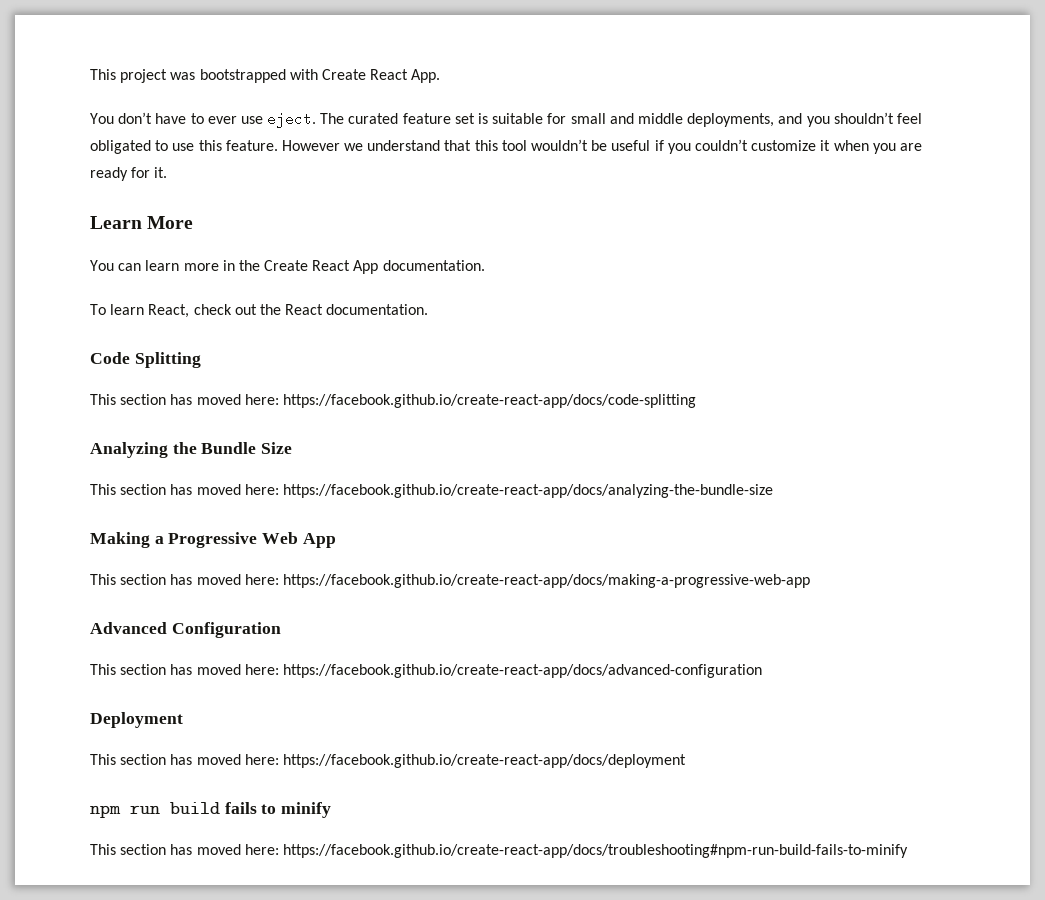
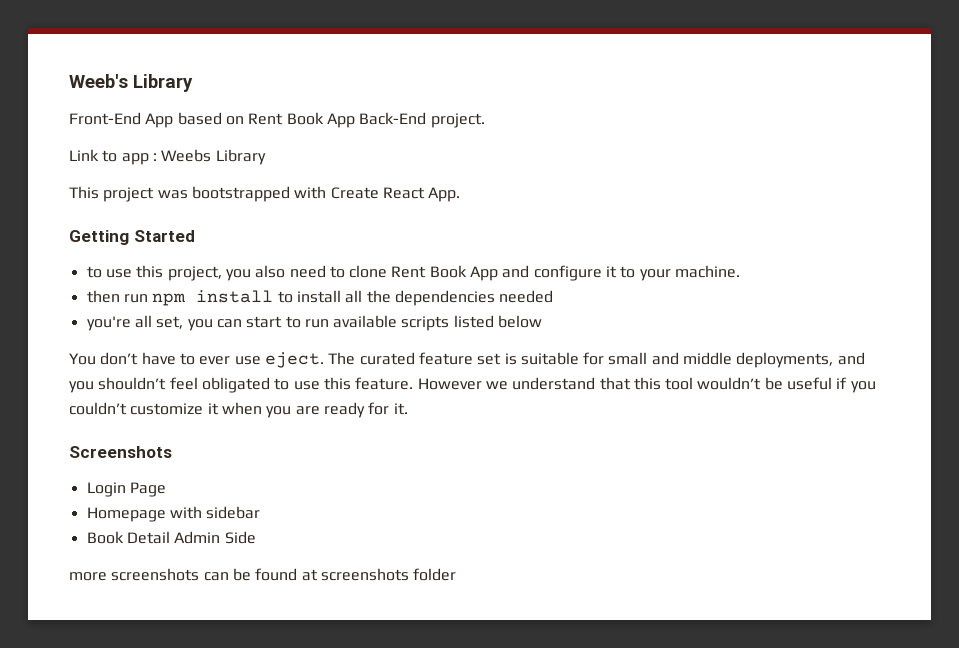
+ Weeb's Library
+ Front-End App based on Rent Book App Back-End project.
+ Link to app : Weebs Library
+ Getting Started
+ to use this project, you also need to clone Rent Book App and configure it to your machine.
+ then run npm install to install all the dependencies needed
+ you're all set, you can start to run available scripts listed below
- Learn More
- You can learn more in the Create React App documentation.
- To learn React, check out the React documentation.
- Code Splitting
- This section has moved here: https://facebook.github.io/create-react-app/docs/code-splitting
- Analyzing the Bundle Size
- This section has moved here: https://facebook.github.io/create-react-app/docs/analyzing-the-bundle-size
- Making a Progressive Web App
- This section has moved here: https://facebook.github.io/create-react-app/docs/making-a-progressive-web-app
- Advanced Configuration
- This section has moved here: https://facebook.github.io/create-react-app/docs/advanced-configuration
- Deployment
- This section has moved here: https://facebook.github.io/create-react-app/docs/deployment
- npm run build fails to minify
- This section has moved here: https://facebook.github.io/create-react-app/docs/troubleshooting#npm-run-build-fails-to-minify
+ Screenshots
+ Login Page
+ Homepage with sidebar
+ Book Detail Admin Side
+ more screenshots can be found at screenshots folder

